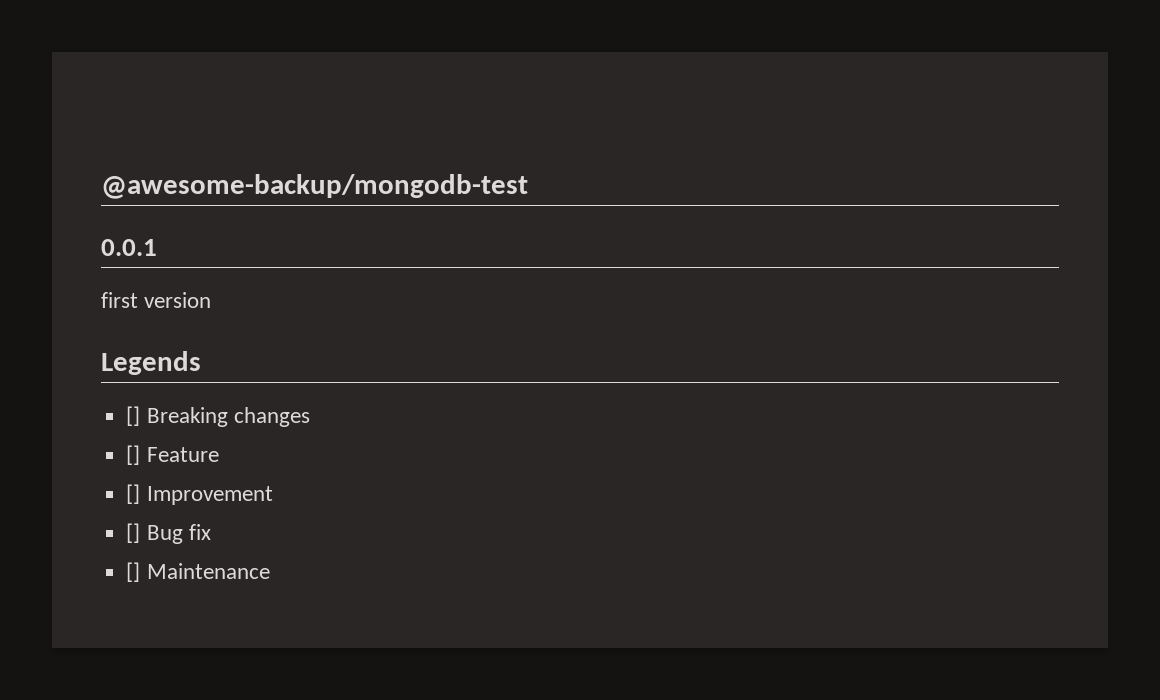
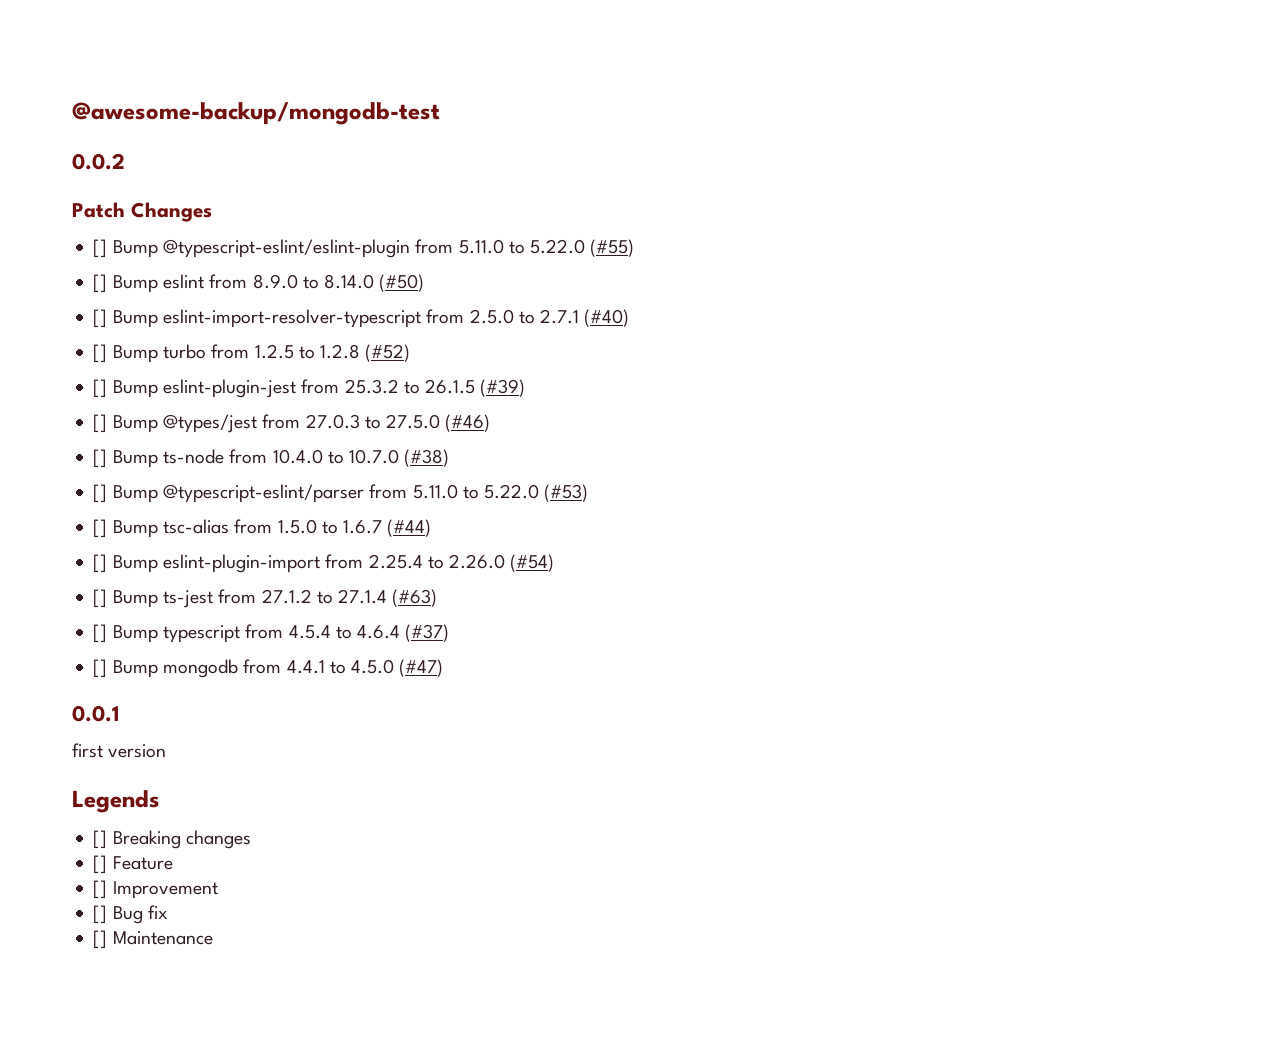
+ 0.0.2
+ Patch Changes
+ [] Bump @typescript-eslint/eslint-plugin from 5.11.0 to 5.22.0 (#55)
+ [] Bump eslint from 8.9.0 to 8.14.0 (#50)
+ [] Bump eslint-import-resolver-typescript from 2.5.0 to 2.7.1 (#40)
+ [] Bump turbo from 1.2.5 to 1.2.8 (#52)
+ [] Bump eslint-plugin-jest from 25.3.2 to 26.1.5 (#39)
+ [] Bump @types/jest from 27.0.3 to 27.5.0 (#46)
+ [] Bump ts-node from 10.4.0 to 10.7.0 (#38)
+ [] Bump @typescript-eslint/parser from 5.11.0 to 5.22.0 (#53)
+ [] Bump tsc-alias from 1.5.0 to 1.6.7 (#44)
+ [] Bump eslint-plugin-import from 2.25.4 to 2.26.0 (#54)
+ [] Bump ts-jest from 27.1.2 to 27.1.4 (#63)
+ [] Bump typescript from 4.5.4 to 4.6.4 (#37)
+ [] Bump mongodb from 4.4.1 to 4.5.0 (#47)

